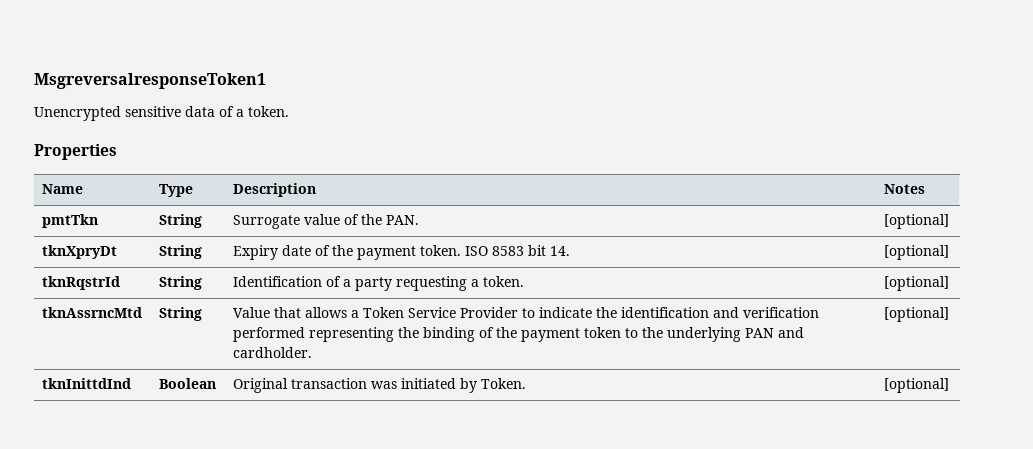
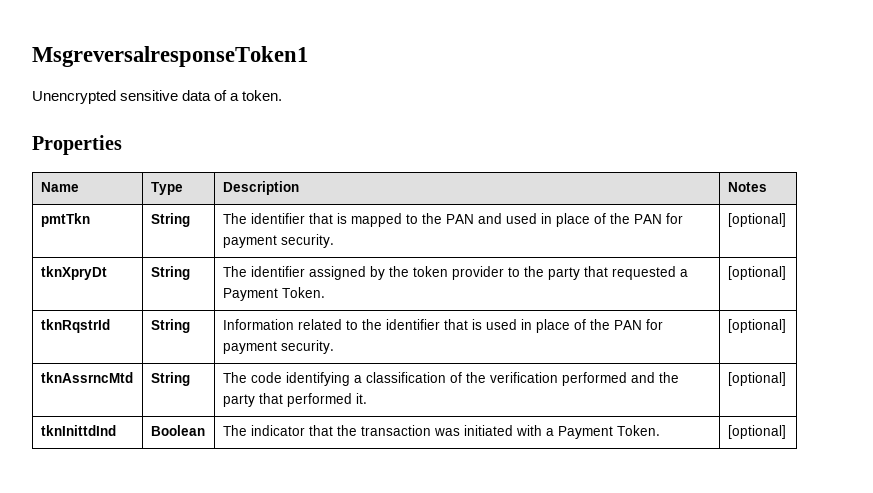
- pmtTkn | String | Surrogate value of the PAN. | [optional]
- tknXpryDt | String | Expiry date of the payment token. ISO 8583 bit 14. | [optional]
- tknRqstrId | String | Identification of a party requesting a token. | [optional]
- tknAssrncMtd | String | Value that allows a Token Service Provider to indicate the identification and verification performed representing the binding of the payment token to the underlying PAN and cardholder. | [optional]
- tknInittdInd | Boolean | Original transaction was initiated by Token. | [optional]
+ pmtTkn | String | The identifier that is mapped to the PAN and used in place of the PAN for payment security. | [optional]
+ tknXpryDt | String | The identifier assigned by the token provider to the party that requested a Payment Token. | [optional]
+ tknRqstrId | String | Information related to the identifier that is used in place of the PAN for payment security. | [optional]
+ tknAssrncMtd | String | The code identifying a classification of the verification performed and the party that performed it. | [optional]
+ tknInittdInd | Boolean | The indicator that the transaction was initiated with a Payment Token. | [optional]

